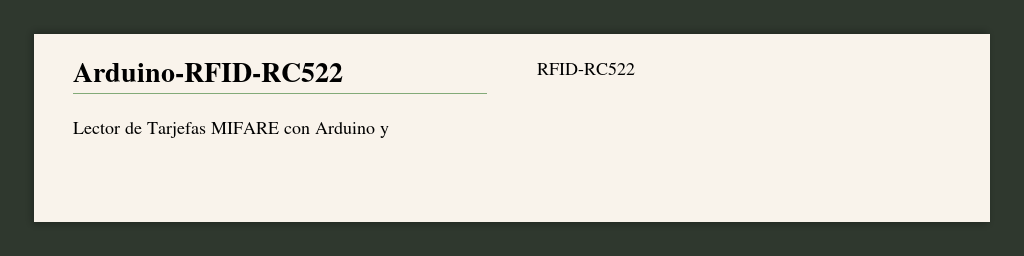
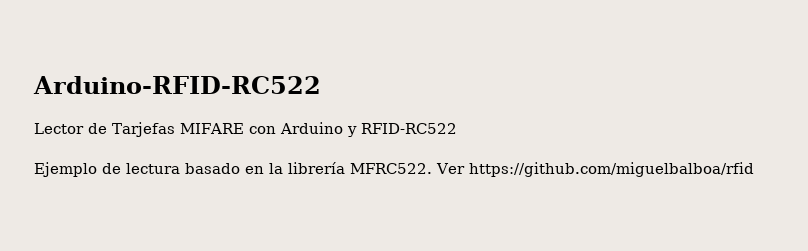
+ Ejemplo de lectura basado en la librería MFRC522. Ver https://github.com/miguelbalboa/rfid

